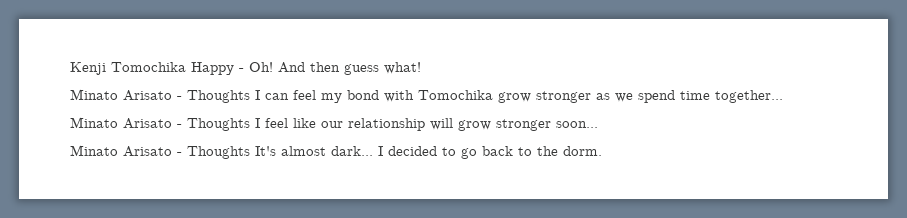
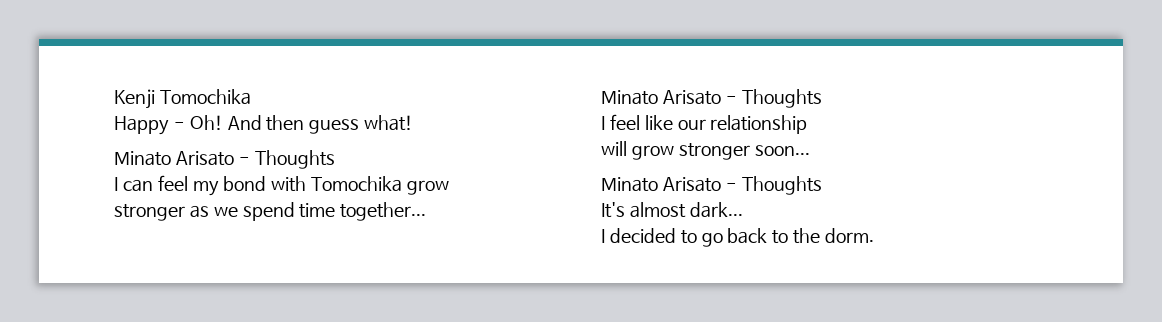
- Kenji Tomochika Happy - Oh!
+ Kenji Tomochika
+ Happy - Oh!
  And then guess what!
- Minato Arisato - Thoughts I can feel my bond with Tomochika grow stronger as we spend time together...
- Minato Arisato - Thoughts I feel like our relationship will grow stronger soon...
- Minato Arisato - Thoughts It's almost dark... I decided to go back to the dorm.
+ Minato Arisato - Thoughts
+ I can feel my bond with Tomochika grow
+ stronger as we spend time together...
+ Minato Arisato - Thoughts
+ I feel like our relationship
+ will grow stronger soon...
+ Minato Arisato - Thoughts
+ It's almost dark...
+ I decided to go back to the dorm.

